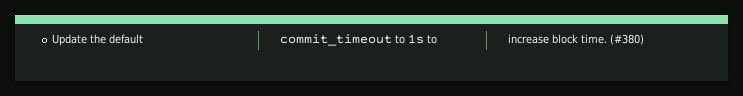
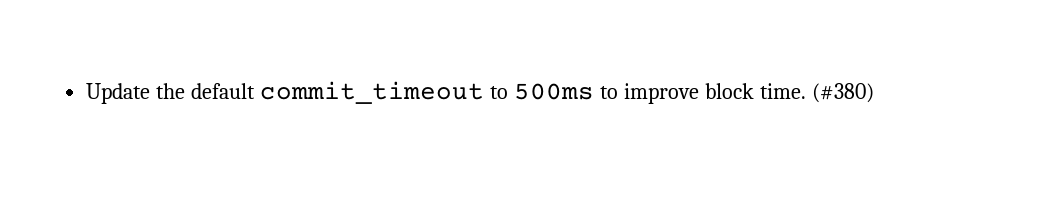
- Update the default commit_timeout to 1s to increase block time.
+ Update the default commit_timeout to 500ms to improve block time.

